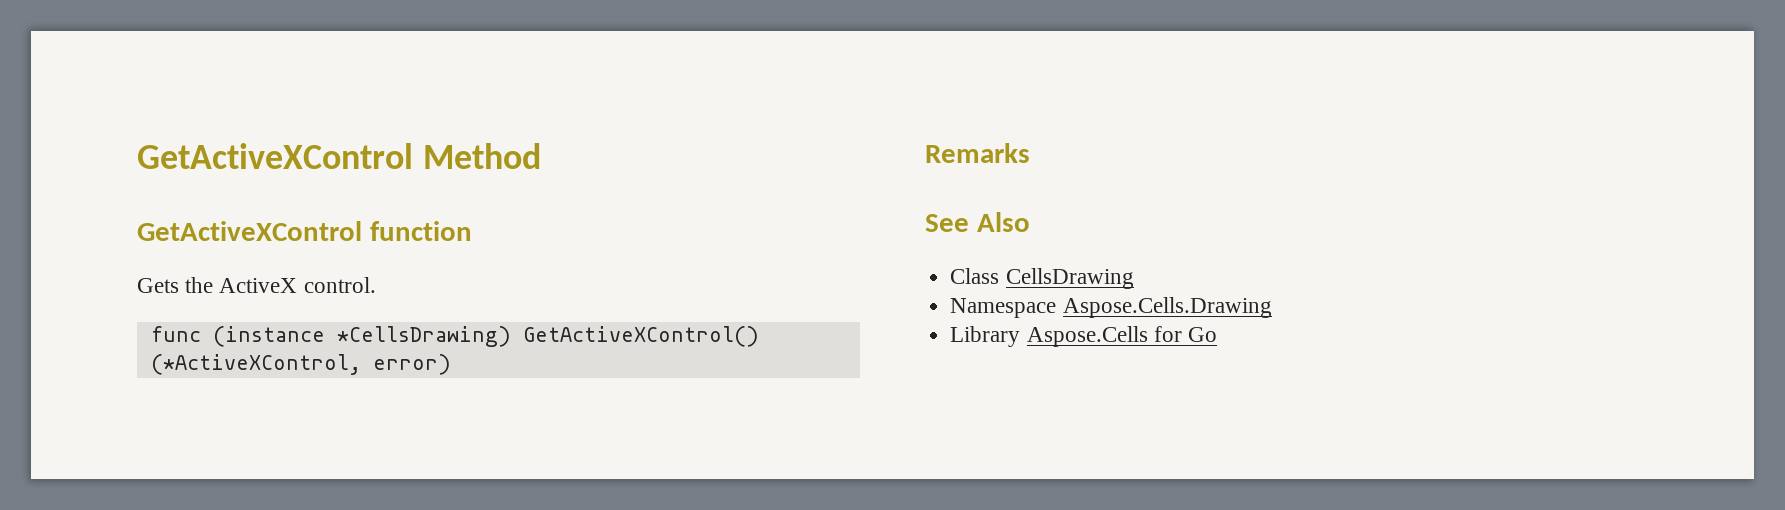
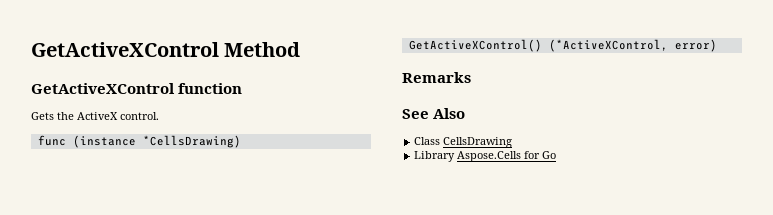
- Namespace Aspose.Cells.Drawing

